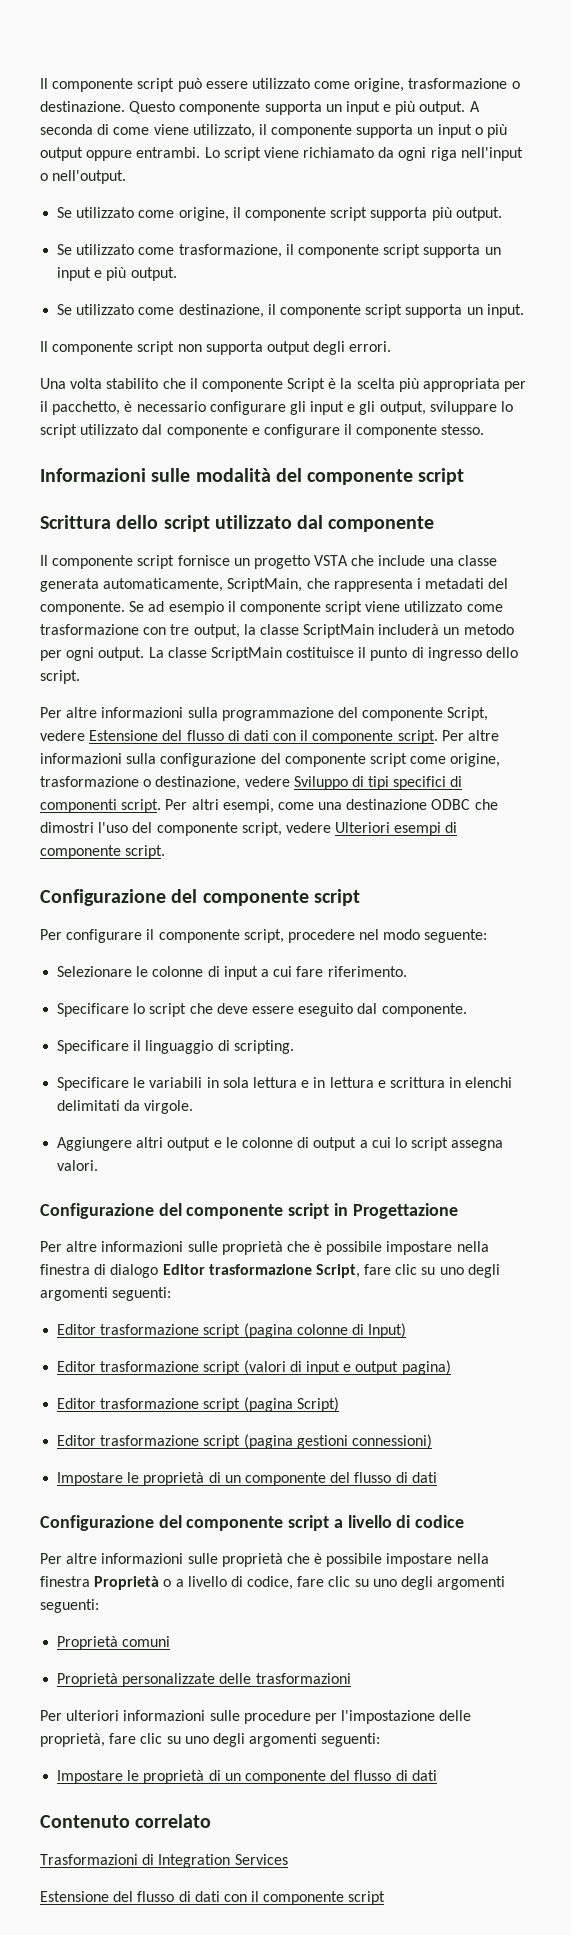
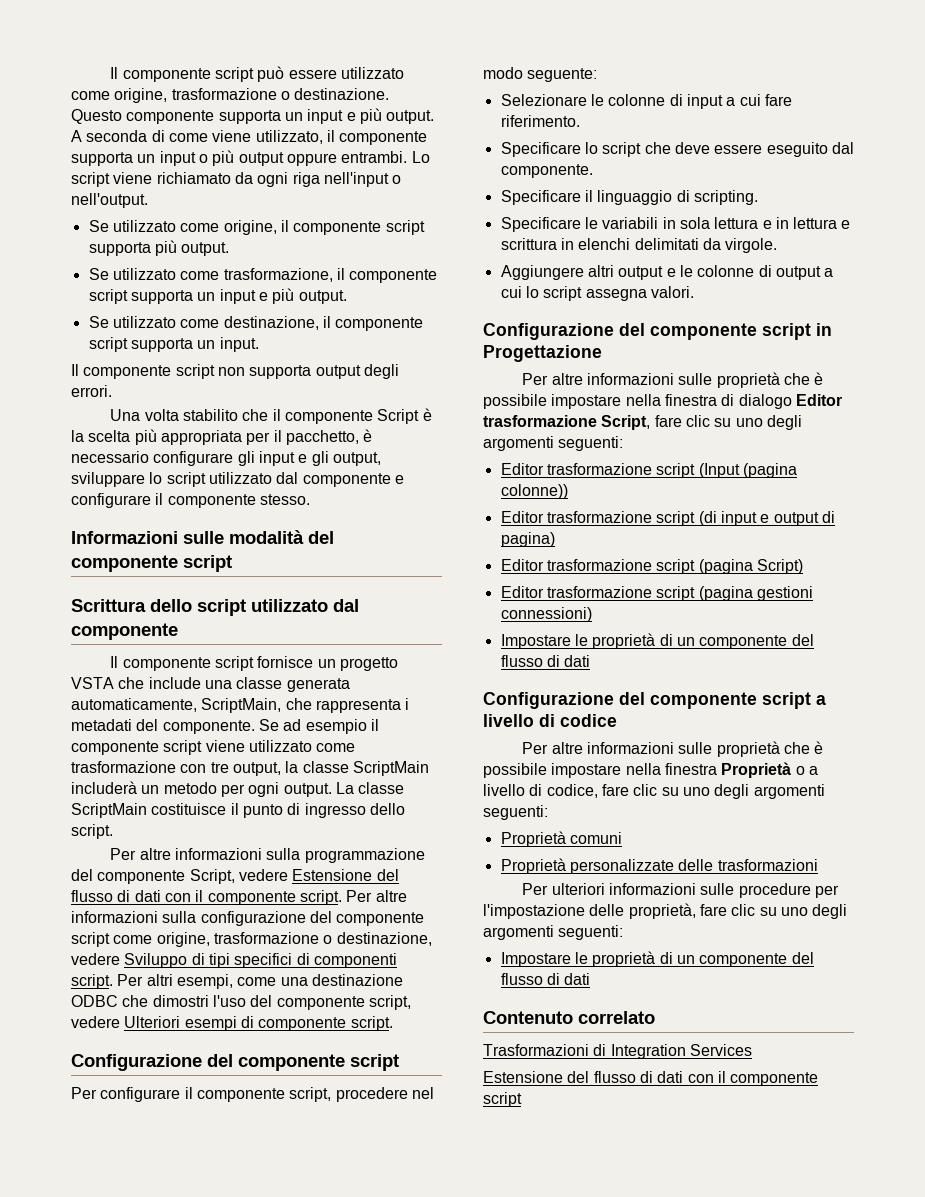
- Editor trasformazione script (pagina colonne di Input)
- Editor trasformazione script (valori di input e output pagina)
+ Editor trasformazione script (Input (pagina colonne))
+ Editor trasformazione script (di input e output di pagina)

